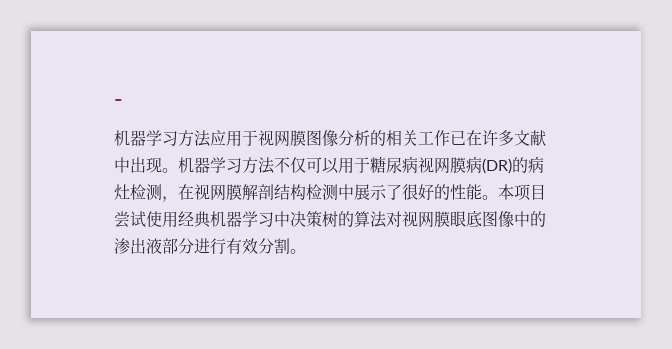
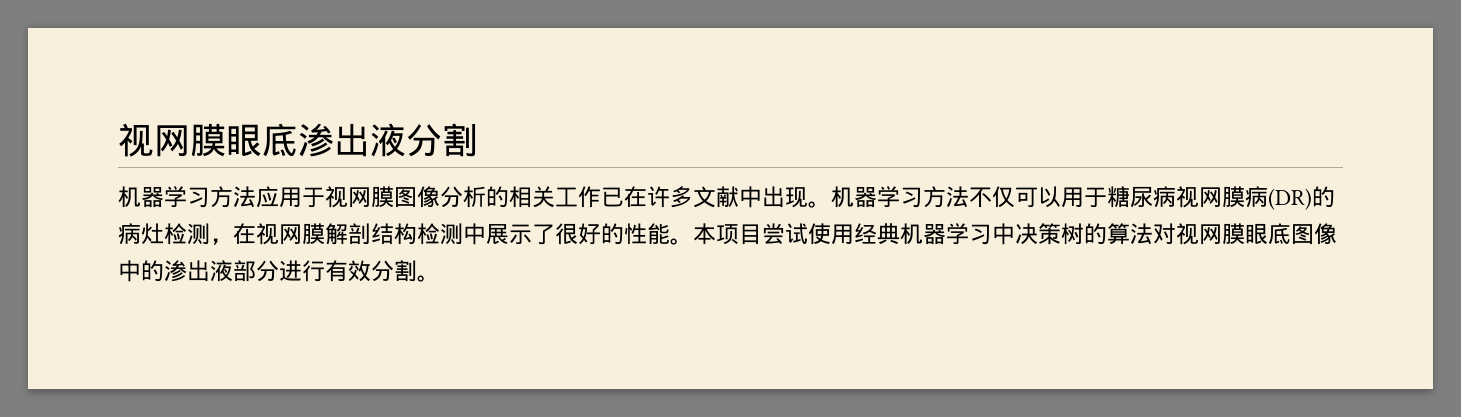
- -
+ 视网膜眼底渗出液分割

